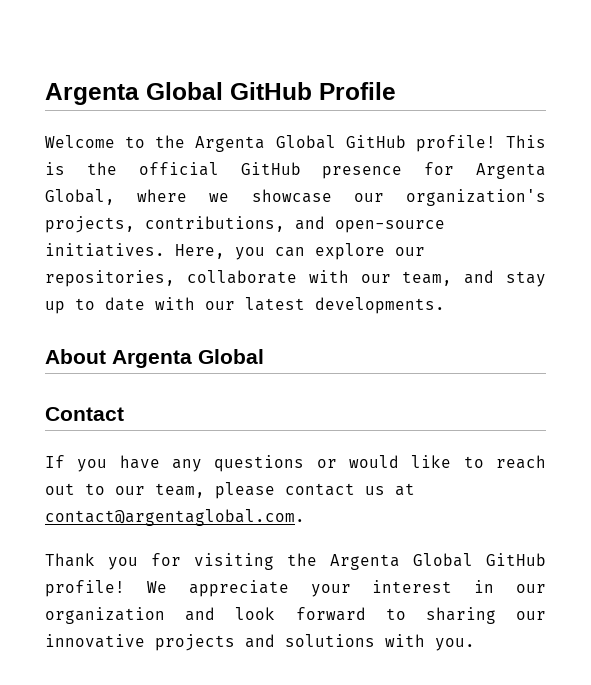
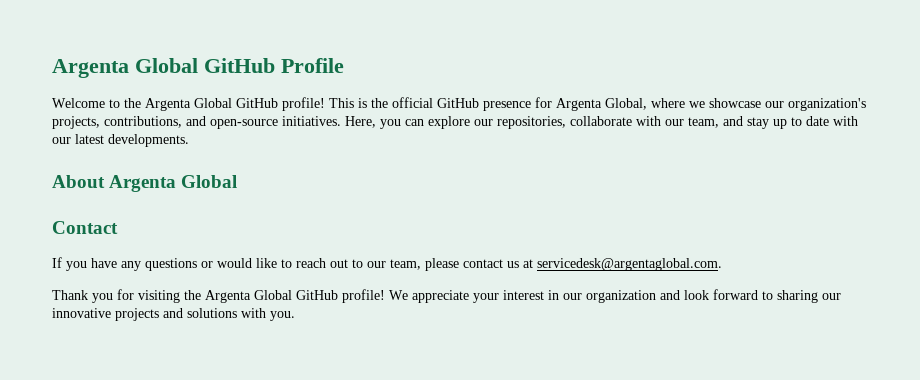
- If you have any questions or would like to reach out to our team, please contact us at contact@argentaglobal.com.
+ If you have any questions or would like to reach out to our team, please contact us at servicedesk@argentaglobal.com.

